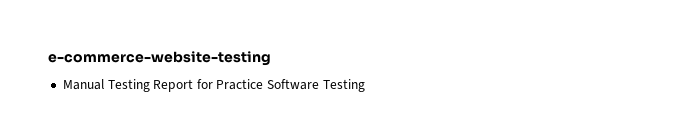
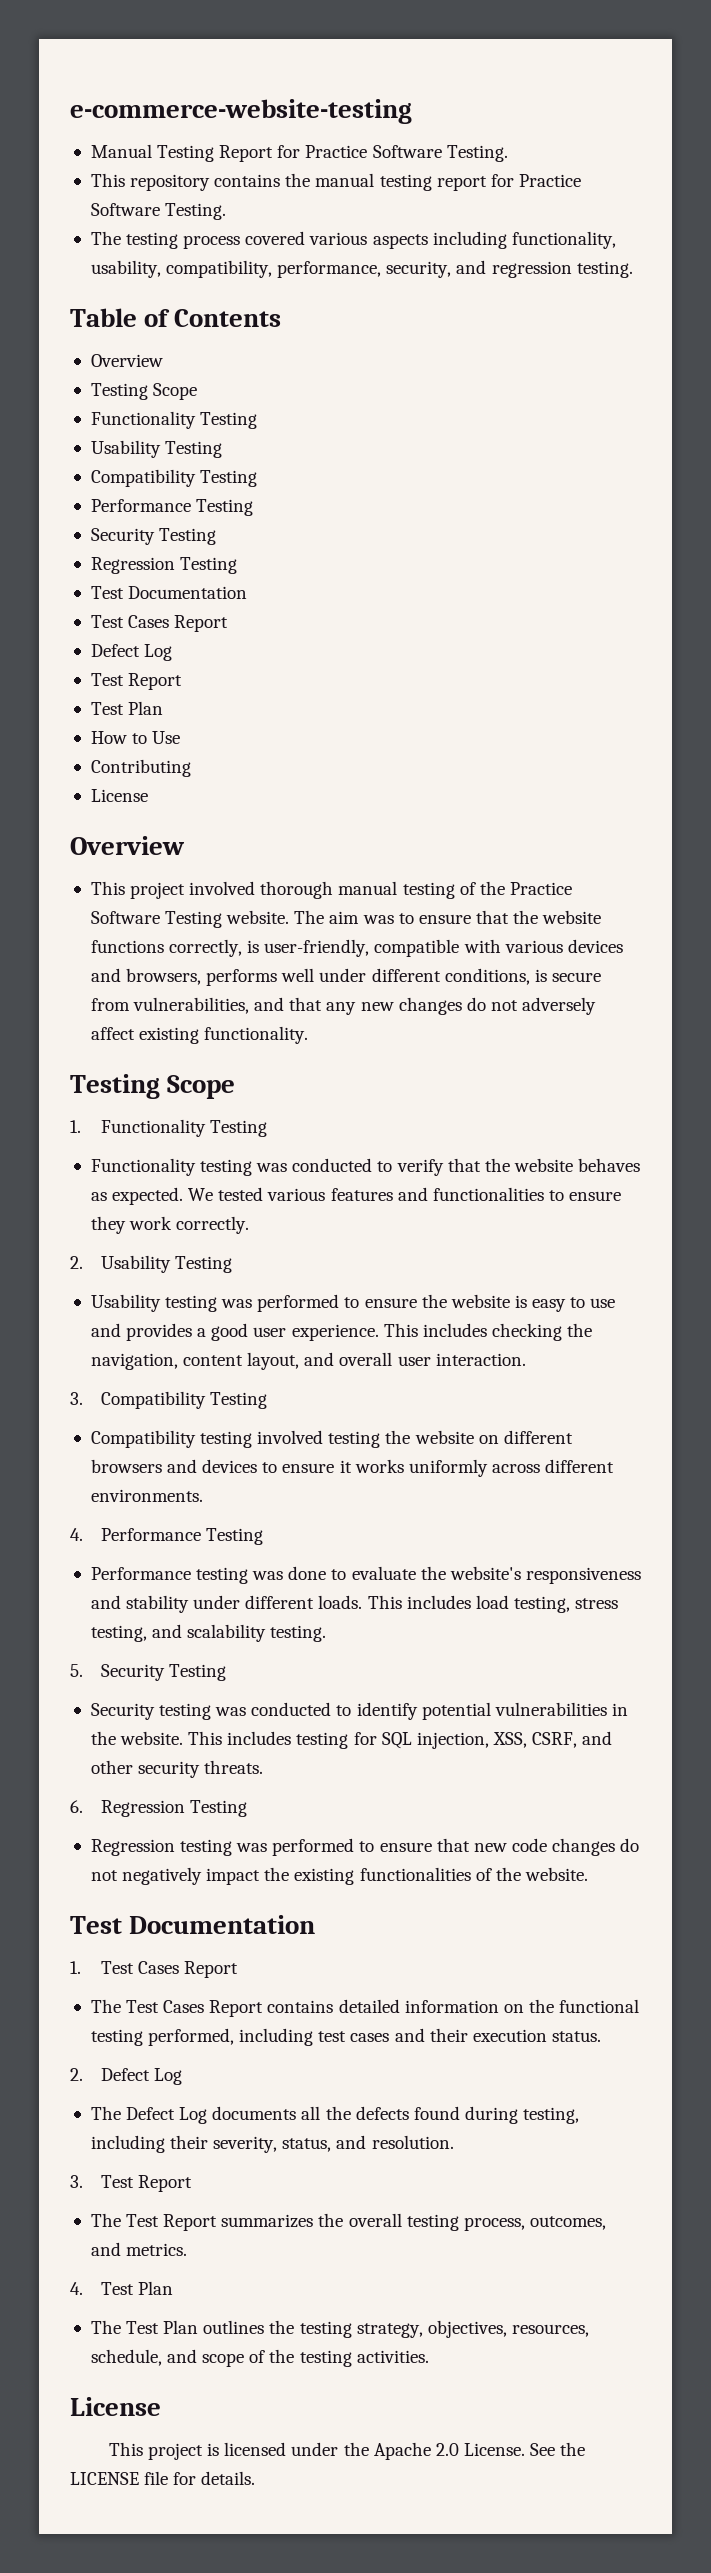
- Manual Testing Report for Practice Software Testing
+ Manual Testing Report for Practice Software Testing.
+ This repository contains the manual testing report for Practice Software Testing.
+ The testing process covered various aspects including functionality, usability, compatibility, performance, security, and regression testing.
+ Table of Contents
+ Overview
+ Testing Scope
+ Functionality Testing
+ Usability Testing
+ Compatibility Testing
+ Performance Testing
+ Security Testing
+ Regression Testing
+ Test Documentation
+ Test Cases Report
+ Defect Log
+ Test Report
+ Test Plan
+ How to Use
+ Contributing
+ License
+ Overview
+ This project involved thorough manual testing of the Practice Software Testing website. The aim was to ensure that the website functions correctly, is user-friendly, compatible with various devices and browsers, performs well under different conditions, is secure from vulnerabilities, and that any new changes do not adversely affect existing functionality.
+ Testing Scope
+ 1. Functionality Testing
+ Functionality testing was conducted to verify that the website behaves as expected. We tested various features and functionalities to ensure they work correctly.
+ 2. Usability Testing
+ Usability testing was performed to ensure the website is easy to use and provides a good user experience. This includes checking the navigation, content layout, and overall user interaction.
+ 3. Compatibility Testing
+ Compatibility testing involved testing the website on different browsers and devices to ensure it works uniformly across different environments.
+ 4. Performance Testing
+ Performance testing was done to evaluate the website's responsiveness and stability under different loads. This includes load testing, stress testing, and scalability testing.
+ 5. Security Testing
+ Security testing was conducted to identify potential vulnerabilities in the website. This includes testing for SQL injection, XSS, CSRF, and other security threats.
+ 6. Regression Testing
+ Regression testing was performed to ensure that new code changes do not negatively impact the existing functionalities of the website.
+ Test Documentation
+ 1. Test Cases Report
+ The Test Cases Report contains detailed information on the functional testing performed, including test cases and their execution status.
+ 2. Defect Log
+ The Defect Log documents all the defects found during testing, including their severity, status, and resolution.
+ 3. Test Report
+ The Test Report summarizes the overall testing process, outcomes, and metrics.
+ 4. Test Plan
+ The Test Plan outlines the testing strategy, objectives, resources, schedule, and scope of the testing activities.
+ License
+ This project is licensed under the Apache 2.0 License. See the LICENSE file for details.

